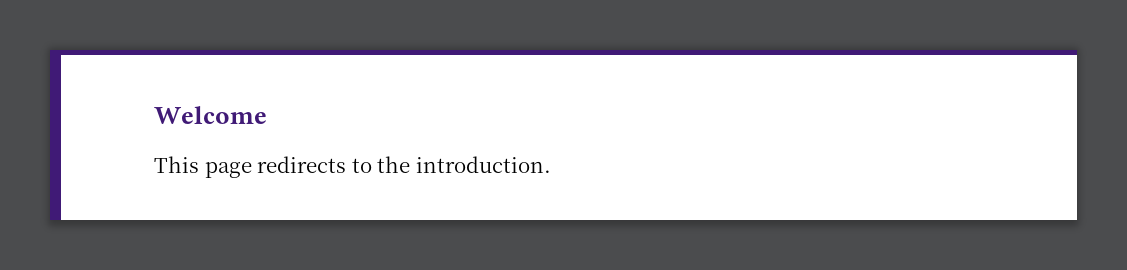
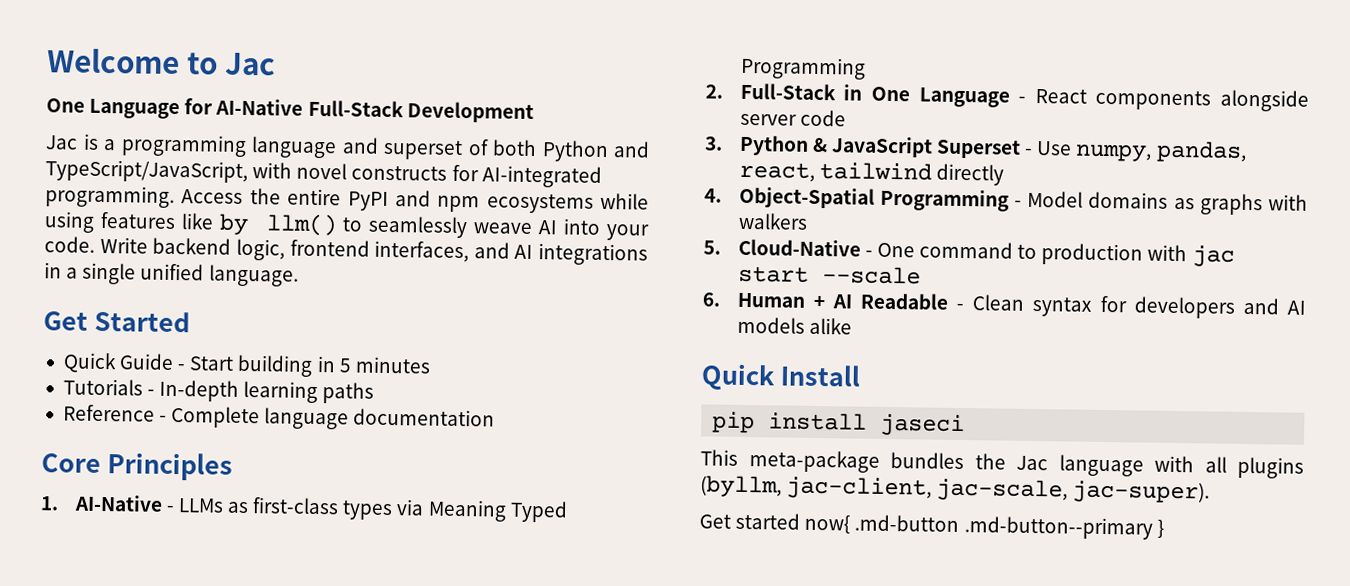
- Welcome
- This page redirects to the introduction.
+ Welcome to Jac
+ One Language for AI-Native Full-Stack Development
+ Jac is a programming language and superset of both Python and TypeScript/JavaScript, with novel constructs for AI-integrated programming. Access the entire PyPI and npm ecosystems while using features like by llm() to seamlessly weave AI into your code. Write backend logic, frontend interfaces, and AI integrations in a single unified language.
+ Get Started
+ Quick Guide - Start building in 5 minutes
+ Tutorials - In-depth learning paths
+ Reference - Complete language documentation
+ Core Principles
+ 1. AI-Native - LLMs as first-class types via Meaning Typed Programming
+ 2. Full-Stack in One Language - React components alongside server code
+ 3. Python & JavaScript Superset - Use numpy, pandas, react, tailwind directly
+ 4. Object-Spatial Programming - Model domains as graphs with walkers
+ 5. Cloud-Native - One command to production with jac start --scale
+ 6. Human + AI Readable - Clean syntax for developers and AI models alike
+ Quick Install
+ pip install jaseci
+ This meta-package bundles the Jac language with all plugins (byllm, jac-client, jac-scale, jac-super).
+ Get started now{ .md-button .md-button--primary }

